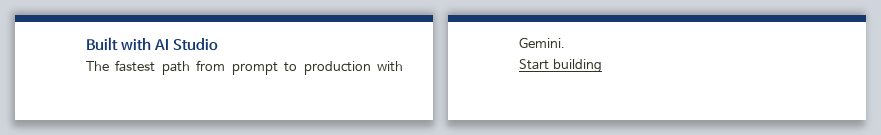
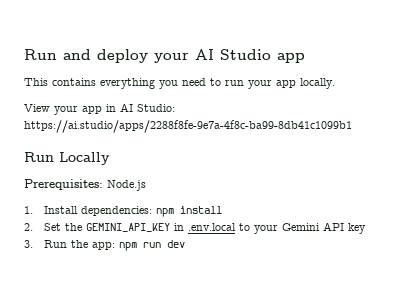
- Built with AI Studio
- The fastest path from prompt to production with Gemini.
- Start building
+ Run and deploy your AI Studio app
+ This contains everything you need to run your app locally.
+ View your app in AI Studio: https://ai.studio/apps/2288f8fe-9e7a-4f8c-ba99-8db41c1099b1
+ Run Locally
+ Prerequisites: Node.js
+ 1. Install dependencies: npm install
+ 2. Set the GEMINI_API_KEY in .env.local to your Gemini API key
+ 3. Run the app: npm run dev

